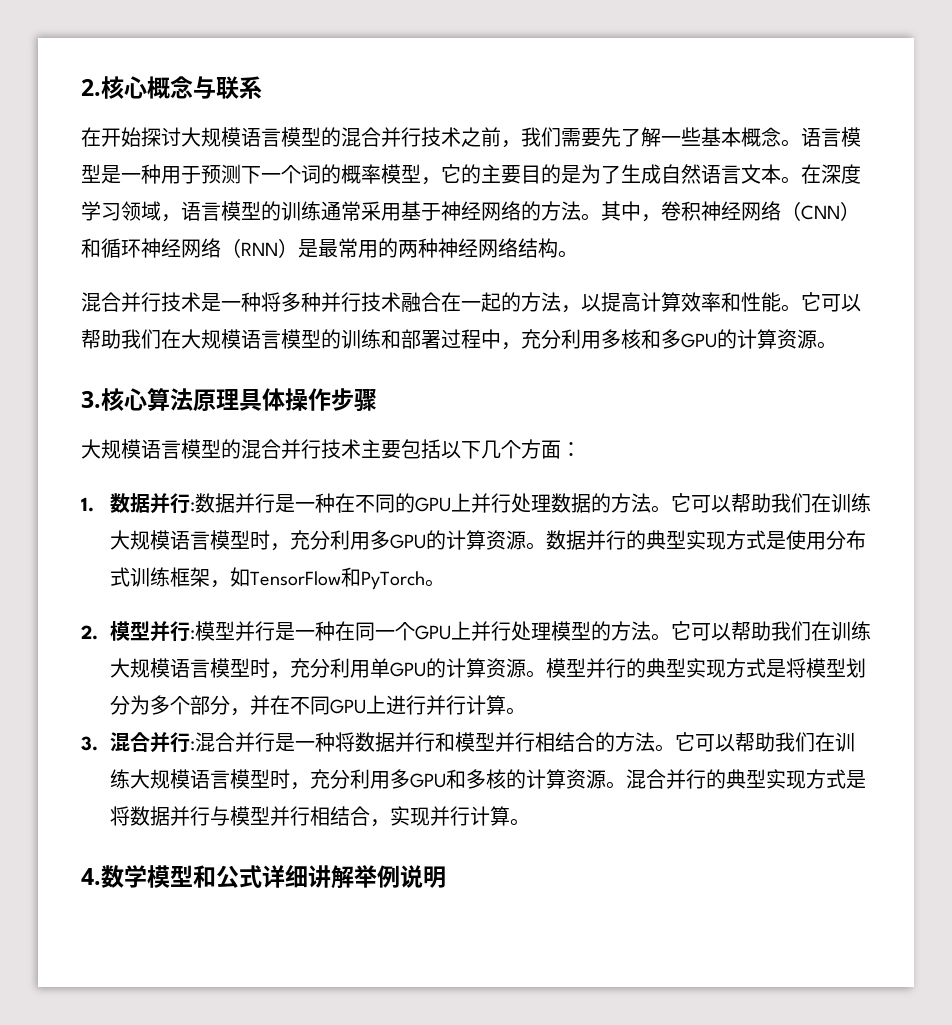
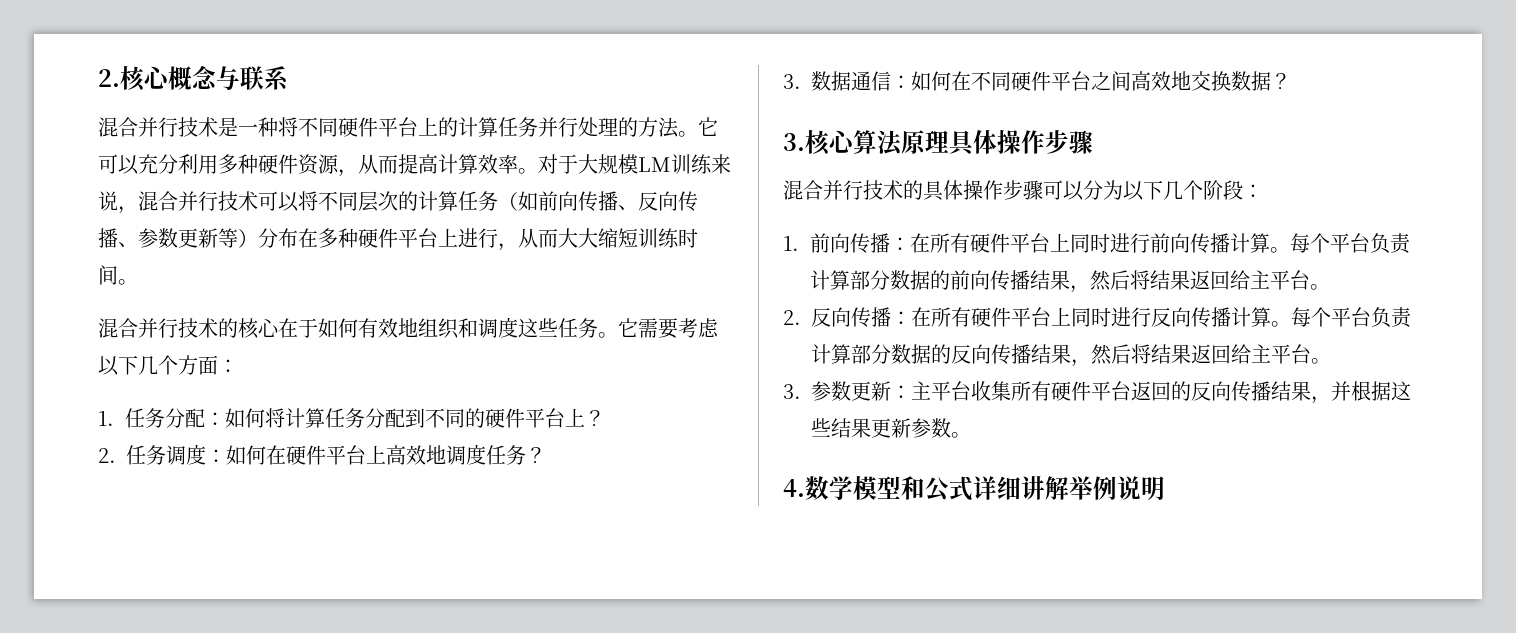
- 在开始探讨大规模语言模型的混合并行技术之前，我们需要先了解一些基本概念。语言模型是一种用于预测下一个词的概率模型，它的主要目的是为了生成自然语言文本。在深度学习领域，语言模型的训练通常采用基于神经网络的方法。其中，卷积神经网络（CNN）和循环神经网络（RNN）是最常用的两种神经网络结构。
- 混合并行技术是一种将多种并行技术融合在一起的方法，以提高计算效率和性能。它可以帮助我们在大规模语言模型的训练和部署过程中，充分利用多核和多GPU的计算资源。
+ 混合并行技术是一种将不同硬件平台上的计算任务并行处理的方法。它可以充分利用多种硬件资源，从而提高计算效率。对于大规模LM训练来说，混合并行技术可以将不同层次的计算任务（如前向传播、反向传播、参数更新等）分布在多种硬件平台上进行，从而大大缩短训练时间。
+ 混合并行技术的核心在于如何有效地组织和调度这些任务。它需要考虑以下几个方面：
+ 1.任务分配：如何将计算任务分配到不同的硬件平台上？
+ 2.任务调度：如何在硬件平台上高效地调度任务？
+ 3.数据通信：如何在不同硬件平台之间高效地交换数据？
- 大规模语言模型的混合并行技术主要包括以下几个方面：
- 1.数据并行:数据并行是一种在不同的GPU上并行处理数据的方法。它可以帮助我们在训练大规模语言模型时，充分利用多GPU的计算资源。数据并行的典型实现方式是使用分布式训练框架，如TensorFlow和PyTorch。
- 2.模型并行:模型并行是一种在同一个GPU上并行处理模型的方法。它可以帮助我们在训练大规模语言模型时，充分利用单GPU的计算资源。模型并行的典型实现方式是将模型划分为多个部分，并在不同GPU上进行并行计算。
- 3.混合并行:混合并行是一种将数据并行和模型并行相结合的方法。它可以帮助我们在训练大规模语言模型时，充分利用多GPU和多核的计算资源。混合并行的典型实现方式是将数据并行与模型并行相结合，实现并行计算。
+ 混合并行技术的具体操作步骤可以分为以下几个阶段：
+ 1.前向传播：在所有硬件平台上同时进行前向传播计算。每个平台负责计算部分数据的前向传播结果，然后将结果返回给主平台。
+ 2.反向传播：在所有硬件平台上同时进行反向传播计算。每个平台负责计算部分数据的反向传播结果，然后将结果返回给主平台。
+ 3.参数更新：主平台收集所有硬件平台返回的反向传播结果，并根据这些结果更新参数。

